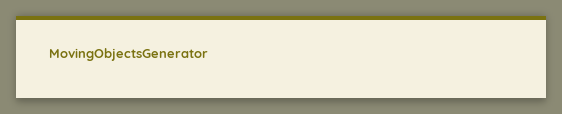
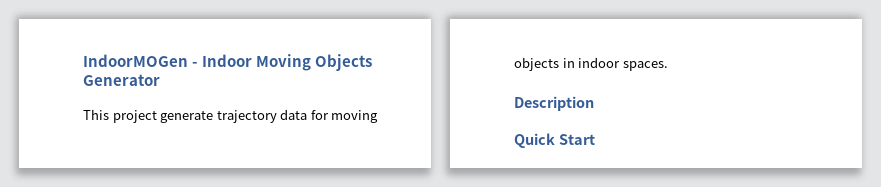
- MovingObjectsGenerator
+ IndoorMOGen - Indoor Moving Objects Generator
+ This project generate trajectory data for moving objects in indoor spaces.
+ Description
+ Quick Start

